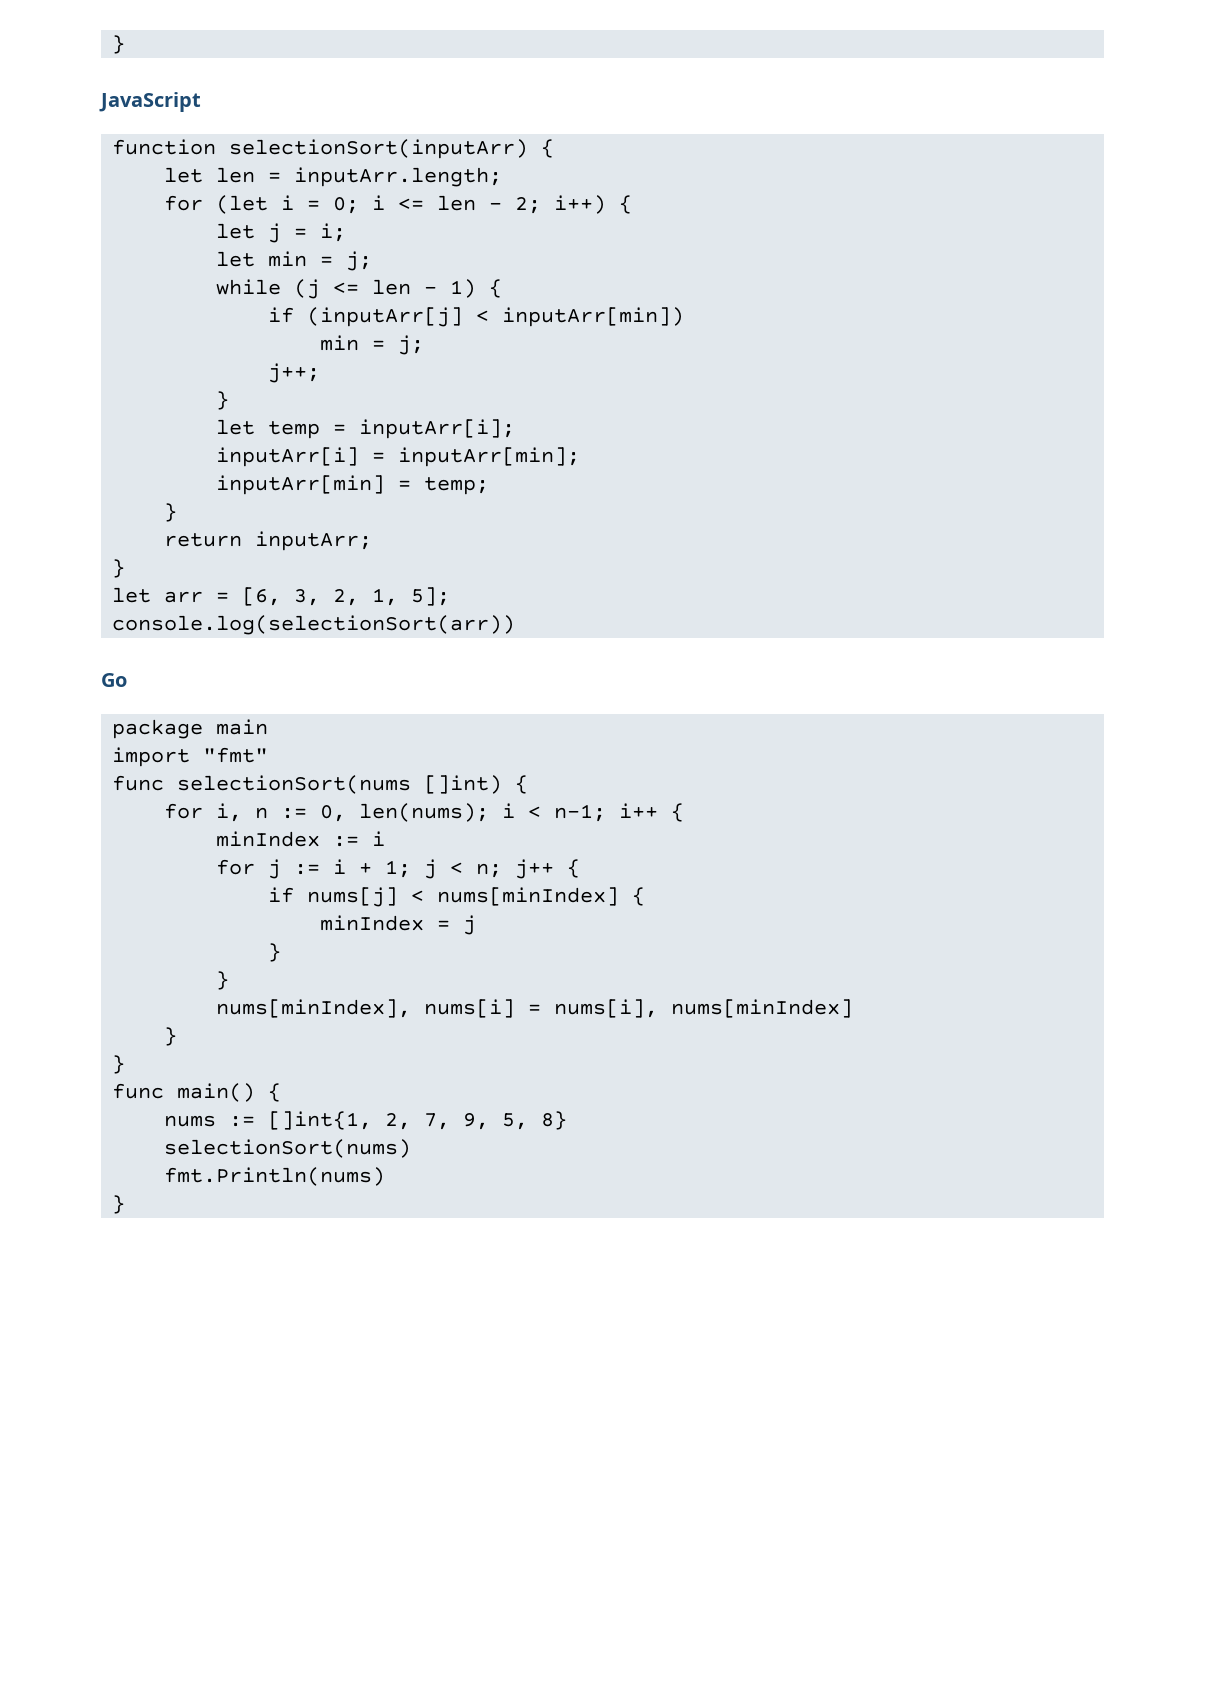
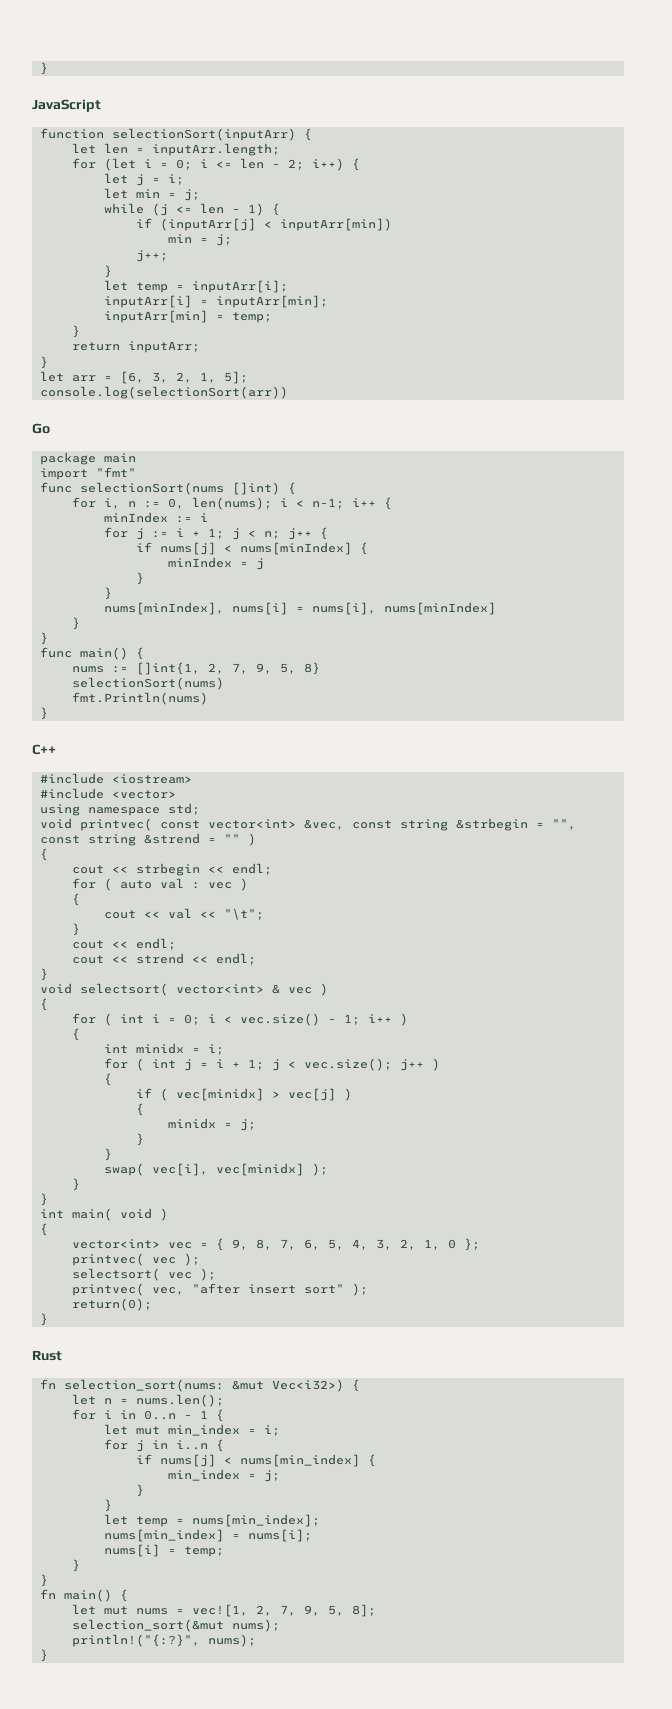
+ C++
+ #include <iostream>
+ #include <vector>
+ using namespace std;
+ void printvec( const vector<int> &vec, const string &strbegin = "", const string &strend = "" )
+ {
+ cout << strbegin << endl;
+ for ( auto val : vec )
+ {
+ cout << val << "\t";
+ }
+ cout << endl;
+ cout << strend << endl;
+ }
+ void selectsort( vector<int> & vec )
+ {
+ for ( int i = 0; i < vec.size() - 1; i++ )
+ {
+ int minidx = i;
+ for ( int j = i + 1; j < vec.size(); j++ )
+ {
+ if ( vec[minidx] > vec[j] )
+ {
+ minidx = j;
+ }
+ }
+ swap( vec[i], vec[minidx] );
+ }
+ }
+ int main( void )
+ {
+ vector<int> vec = { 9, 8, 7, 6, 5, 4, 3, 2, 1, 0 };
+ printvec( vec );
+ selectsort( vec );
+ printvec( vec, "after insert sort" );
+ return(0);
+ }
+ Rust
+ fn selection_sort(nums: &mut Vec<i32>) {
+ let n = nums.len();
+ for i in 0..n - 1 {
+ let mut min_index = i;
+ for j in i..n {
+ if nums[j] < nums[min_index] {
+ min_index = j;
+ }
+ }
+ let temp = nums[min_index];
+ nums[min_index] = nums[i];
+ nums[i] = temp;
+ }
+ }
+ fn main() {
+ let mut nums = vec![1, 2, 7, 9, 5, 8];
+ selection_sort(&mut nums);
+ println!("{:?}", nums);
+ }

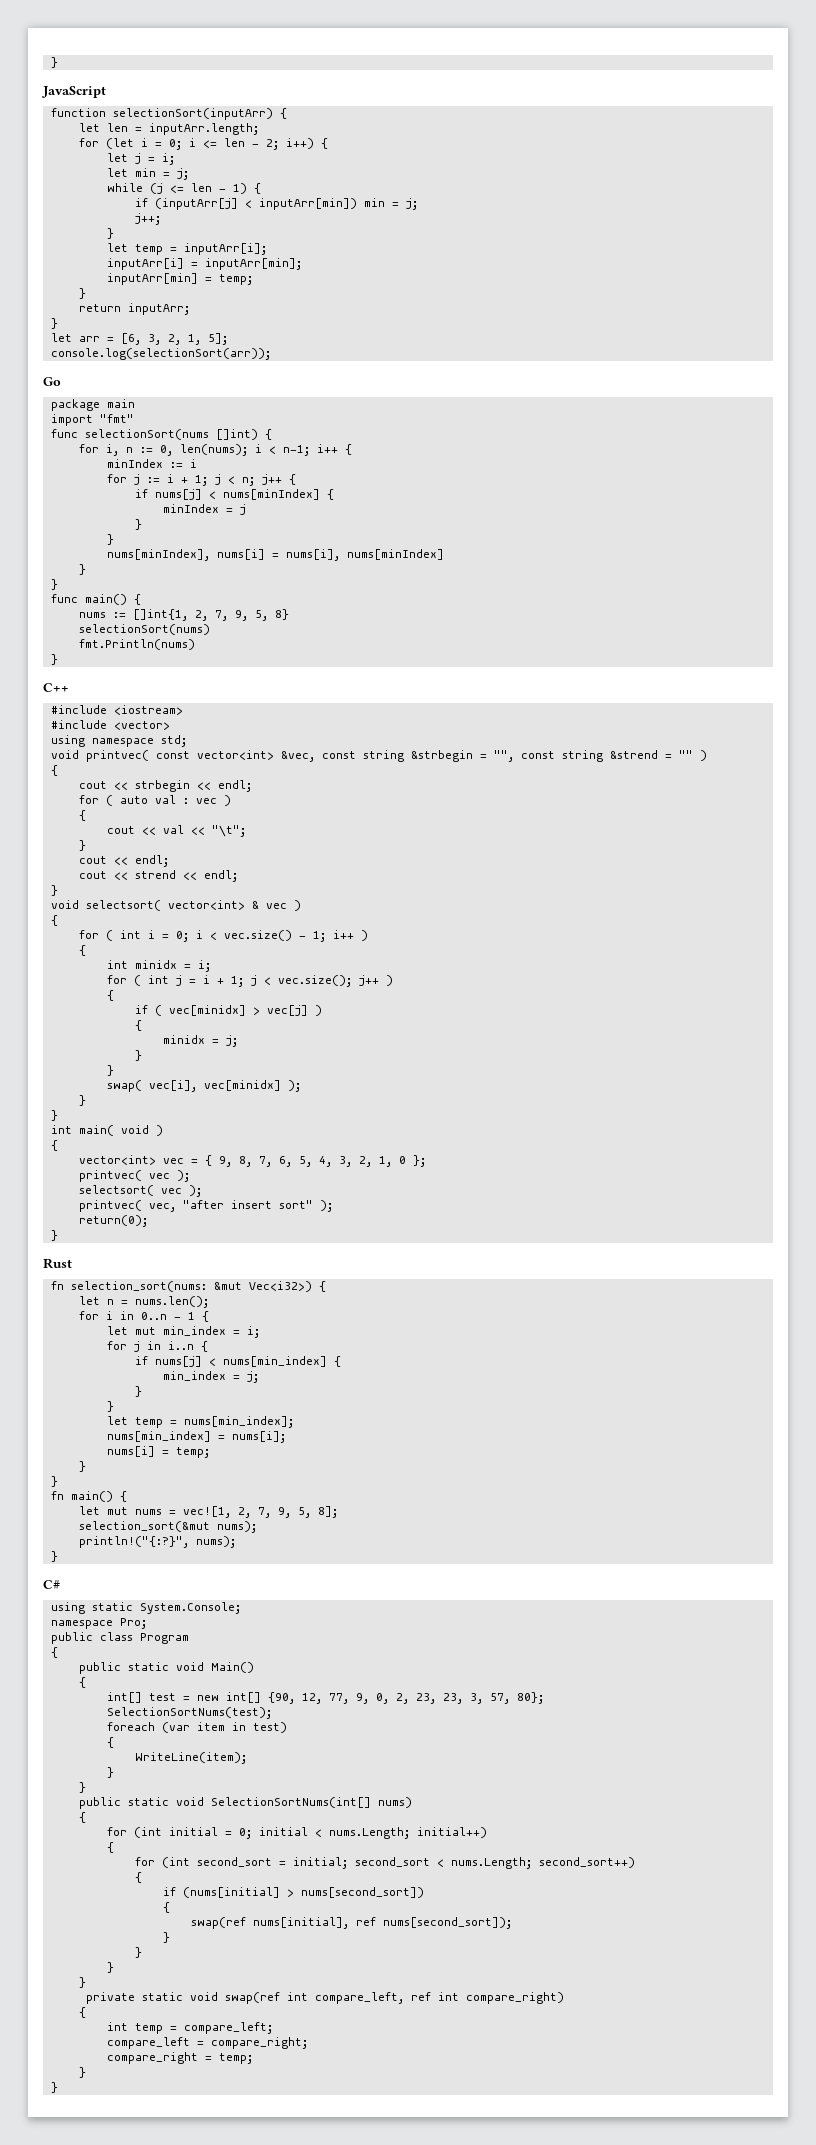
- if (inputArr[j] < inputArr[min])
- min = j;
+ if (inputArr[j] < inputArr[min]) min = j;
- console.log(selectionSort(arr))
+ console.log(selectionSort(arr));
+ C#
+ using static System.Console;
+ namespace Pro;
+ public class Program
+ {
+ public static void Main()
+ {
+ int[] test = new int[] {90, 12, 77, 9, 0, 2, 23, 23, 3, 57, 80};
+ SelectionSortNums(test);
+ foreach (var item in test)
+ {
+ WriteLine(item);
+ }
+ }
+ public static void SelectionSortNums(int[] nums)
+ {
+ for (int initial = 0; initial < nums.Length; initial++)
+ {
+ for (int second_sort = initial; second_sort < nums.Length; second_sort++)
+ {
+ if (nums[initial] > nums[second_sort])
+ {
+ swap(ref nums[initial], ref nums[second_sort]);
+ }
+ }
+ }
+ }
+ private static void swap(ref int compare_left, ref int compare_right)
+ {
+ int temp = compare_left;
+ compare_left = compare_right;
+ compare_right = temp;
+ }
+ }

